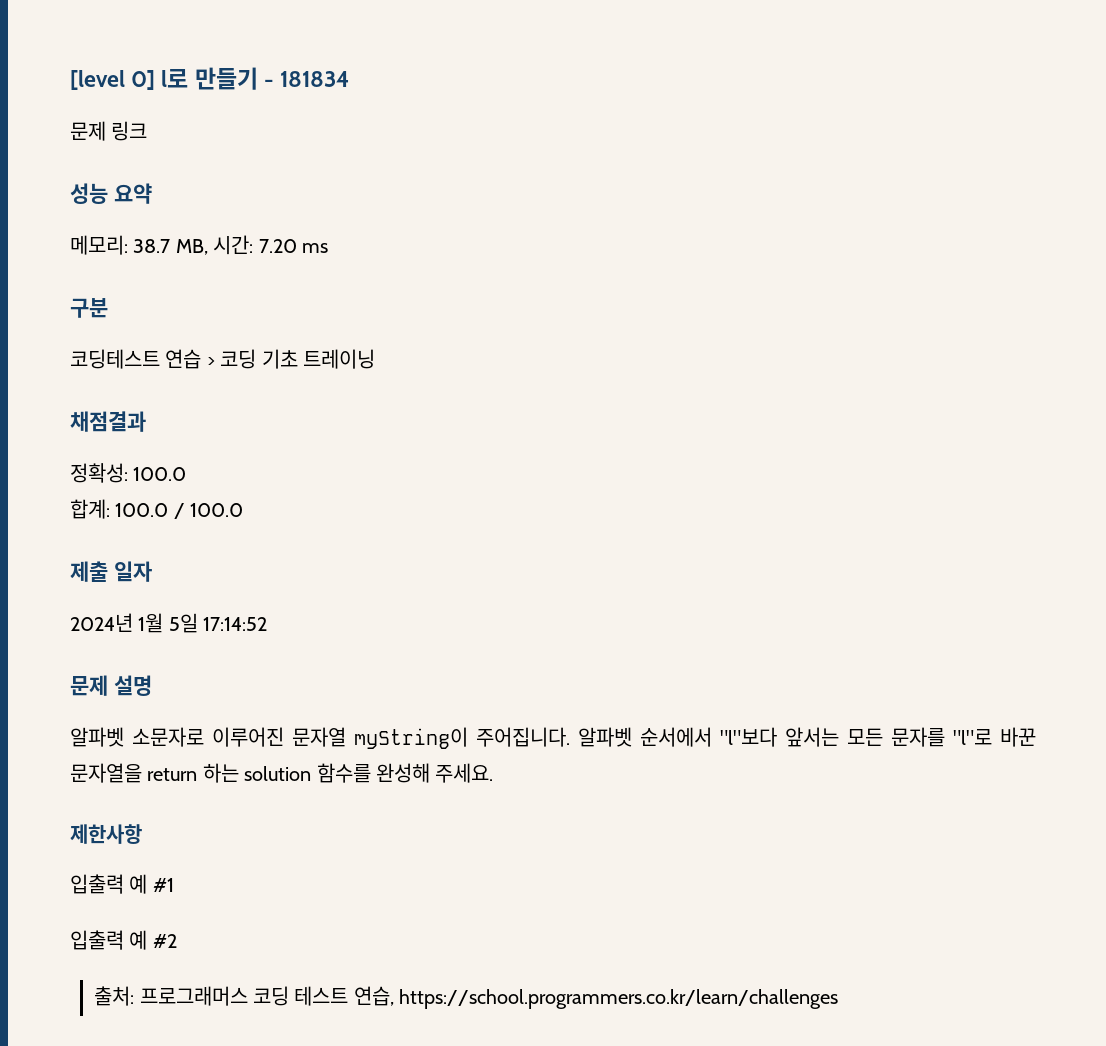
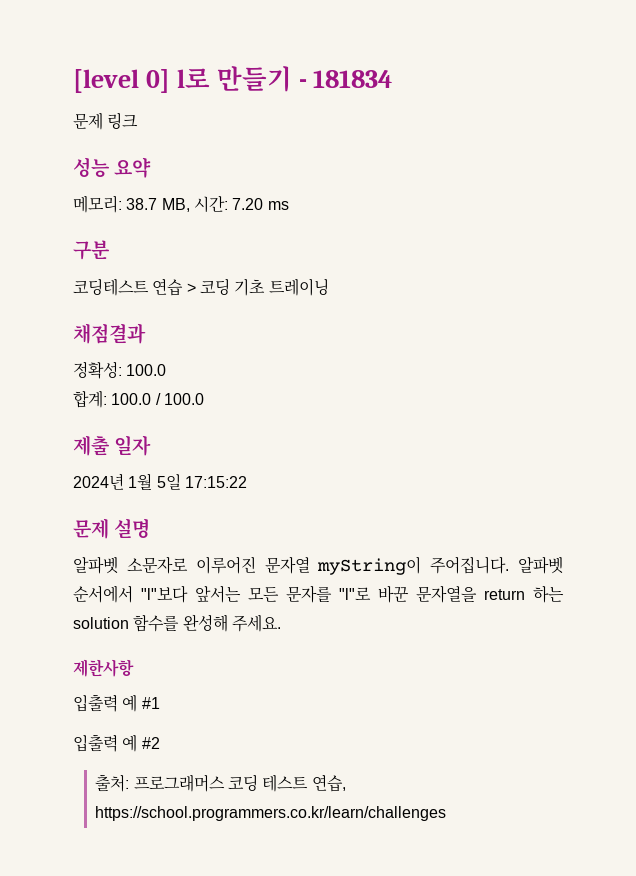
- 2024년 1월 5일 17:14:52
+ 2024년 1월 5일 17:15:22

